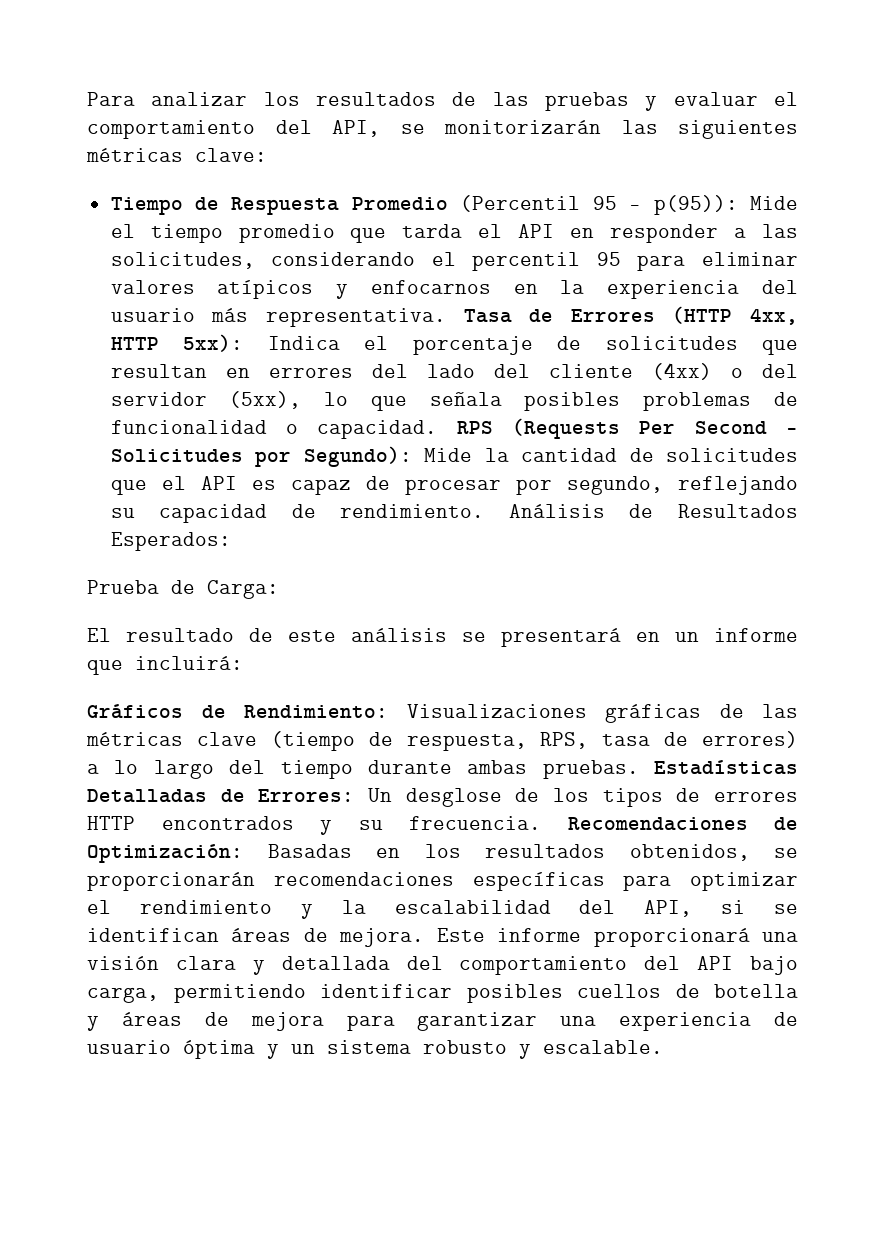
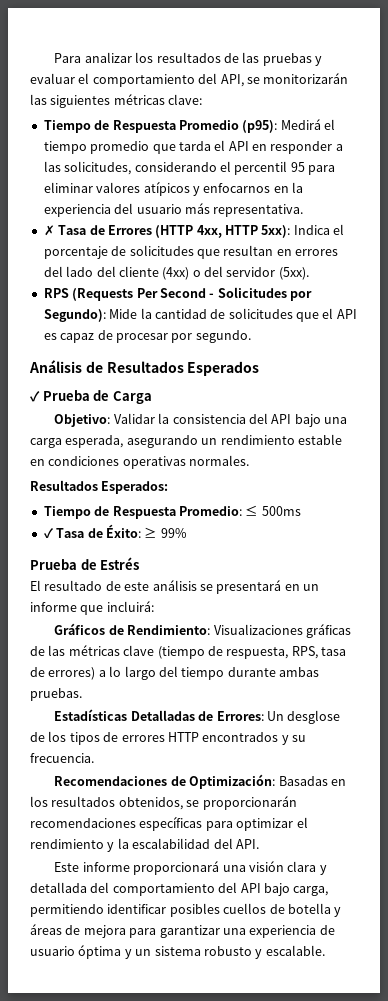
- Tiempo de Respuesta Promedio (Percentil 95 - p(95)): Mide el tiempo promedio que tarda el API en responder a las solicitudes, considerando el percentil 95 para eliminar valores atípicos y enfocarnos en la experiencia del usuario más representativa. Tasa de Errores (HTTP 4xx, HTTP 5xx):
+ Tiempo de Respuesta Promedio (p95): Medirá el tiempo promedio que tarda el API en responder a las solicitudes, considerando el percentil 95 para eliminar valores atípicos y enfocarnos en la experiencia del usuario más representativa.
+ ✗ Tasa de Errores (HTTP 4xx, HTTP 5xx):
- Indica el porcentaje de solicitudes que resultan en errores del lado del cliente (4xx) o del servidor (5xx), lo que señala posibles problemas de funcionalidad o capacidad. RPS (Requests Per Second - Solicitudes por Segundo):
+ Indica el porcentaje de solicitudes que resultan en errores del lado del cliente (4xx) o del servidor (5xx).
+ RPS (Requests Per Second - Solicitudes por Segundo):
- Mide la cantidad de solicitudes que el API es capaz de procesar por segundo, reflejando su capacidad de rendimiento. Análisis de Resultados Esperados:
- Prueba de Carga:
+ Mide la cantidad de solicitudes que el API es capaz de procesar por segundo.
+ Análisis de Resultados Esperados
+ ✓ Prueba de Carga
+ Objetivo: Validar la consistencia del API bajo una carga esperada, asegurando un rendimiento estable en condiciones operativas normales.
+ Resultados Esperados:
+ Tiempo de Respuesta Promedio: ≤ 500ms
+ ✓ Tasa de Éxito: ≥ 99%
+ Prueba de Estrés
- Visualizaciones gráficas de las métricas clave (tiempo de respuesta, RPS, tasa de errores) a lo largo del tiempo durante ambas pruebas. Estadísticas Detalladas de Errores:
+ Visualizaciones gráficas de las métricas clave (tiempo de respuesta, RPS, tasa de errores) a lo largo del tiempo durante ambas pruebas.
+ Estadísticas Detalladas de Errores:
- Un desglose de los tipos de errores HTTP encontrados y su frecuencia. Recomendaciones de Optimización:
+ Un desglose de los tipos de errores HTTP encontrados y su frecuencia.
+ Recomendaciones de Optimización:
- Basadas en los resultados obtenidos, se proporcionarán recomendaciones específicas para optimizar el rendimiento y la escalabilidad del API, si se identifican áreas de mejora. Este informe proporcionará una visión clara y detallada del comportamiento del API bajo carga, permitiendo identificar posibles cuellos de botella y áreas de mejora para garantizar una experiencia de usuario óptima y un sistema robusto y escalable.
+ Basadas en los resultados obtenidos, se proporcionarán recomendaciones específicas para optimizar el rendimiento y la escalabilidad del API.
+ Este informe proporcionará una visión clara y detallada del comportamiento del API bajo carga, permitiendo identificar posibles cuellos de botella y áreas de mejora para garantizar una experiencia de usuario óptima y un sistema robusto y escalable.

